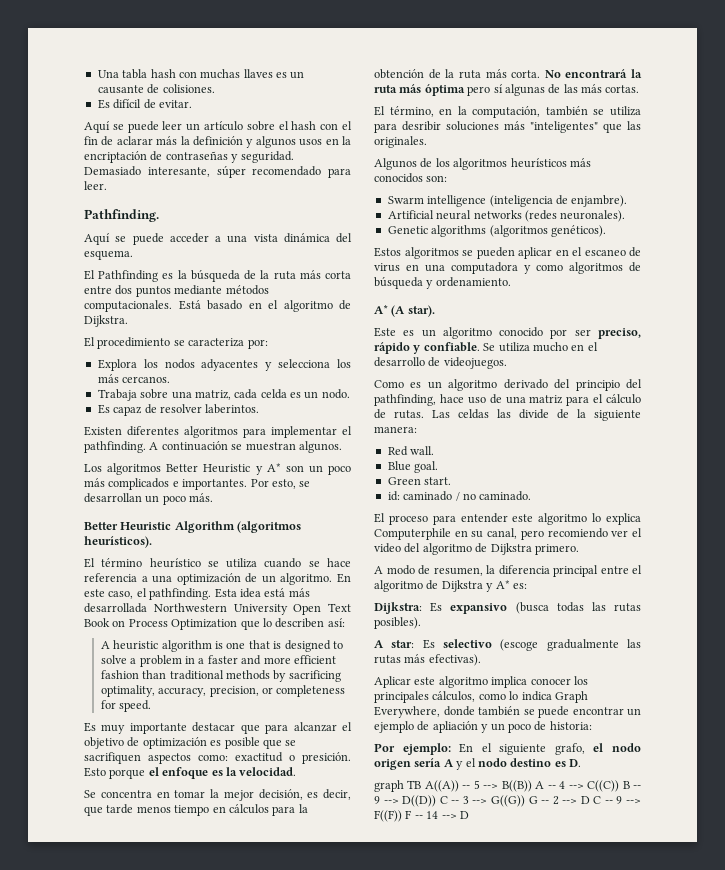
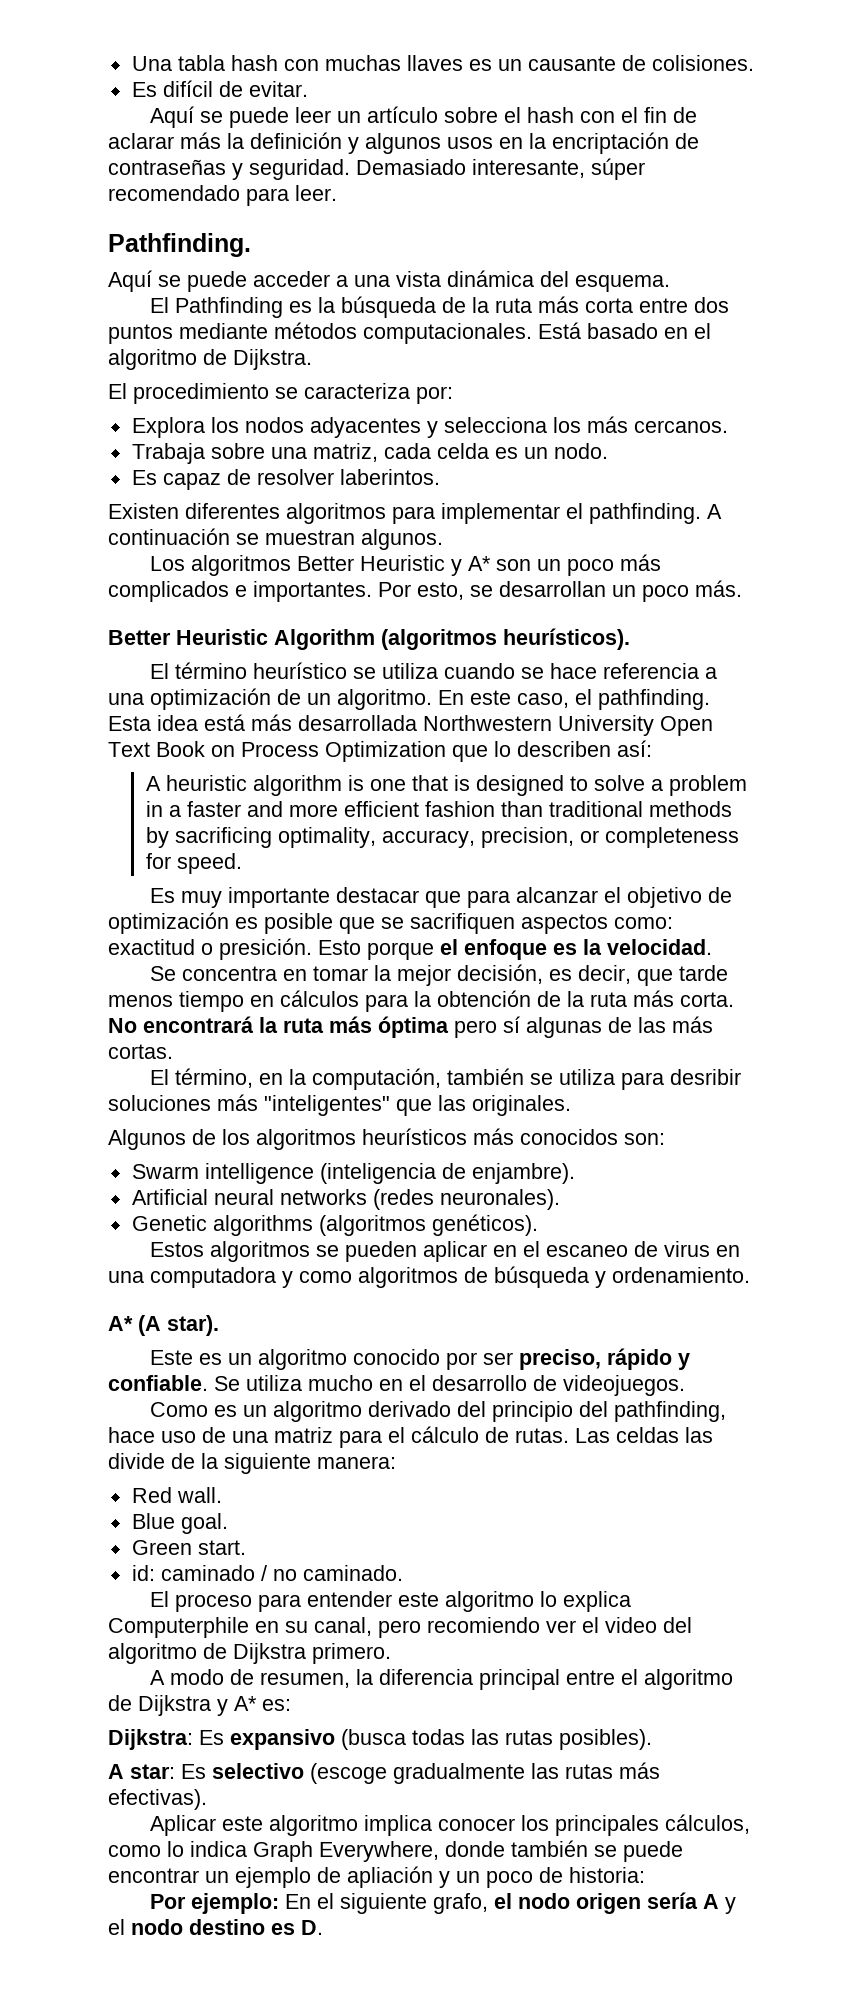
- graph TB A((A)) -- 5 --> B((B)) A -- 4 --> C((C)) B -- 9 --> D((D)) C -- 3 --> G((G)) G -- 2 --> D C -- 9 --> F((F)) F -- 14 --> D

